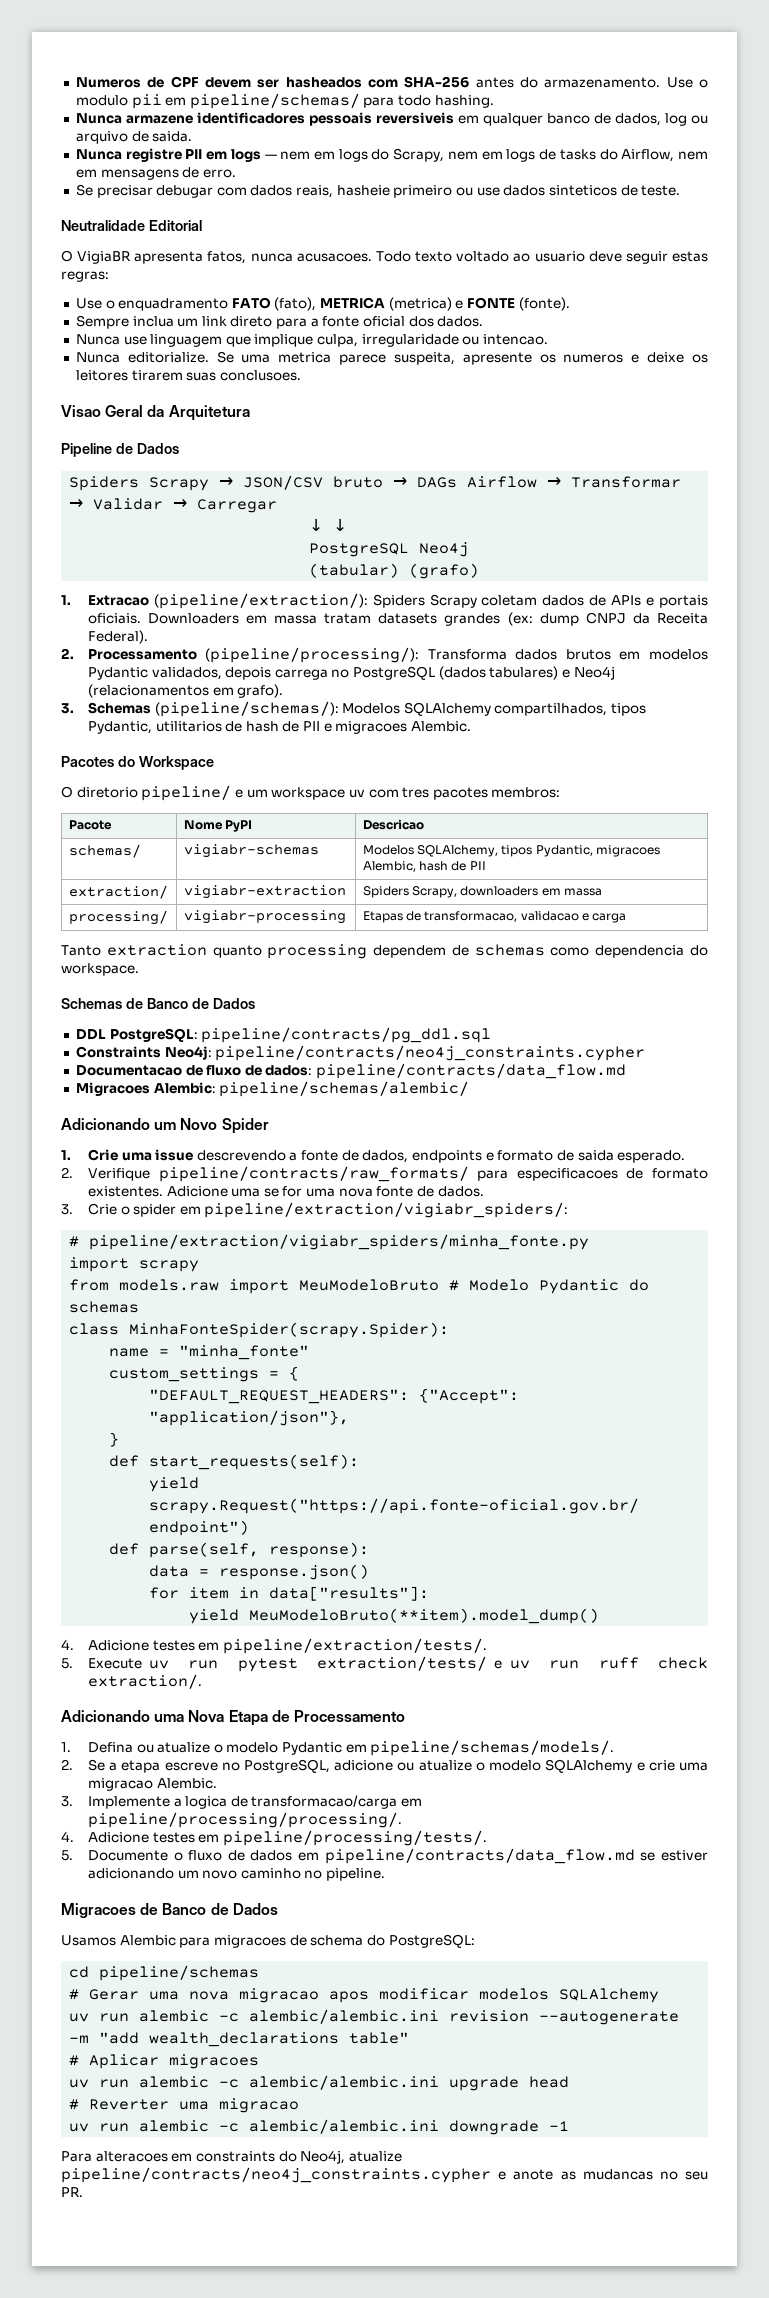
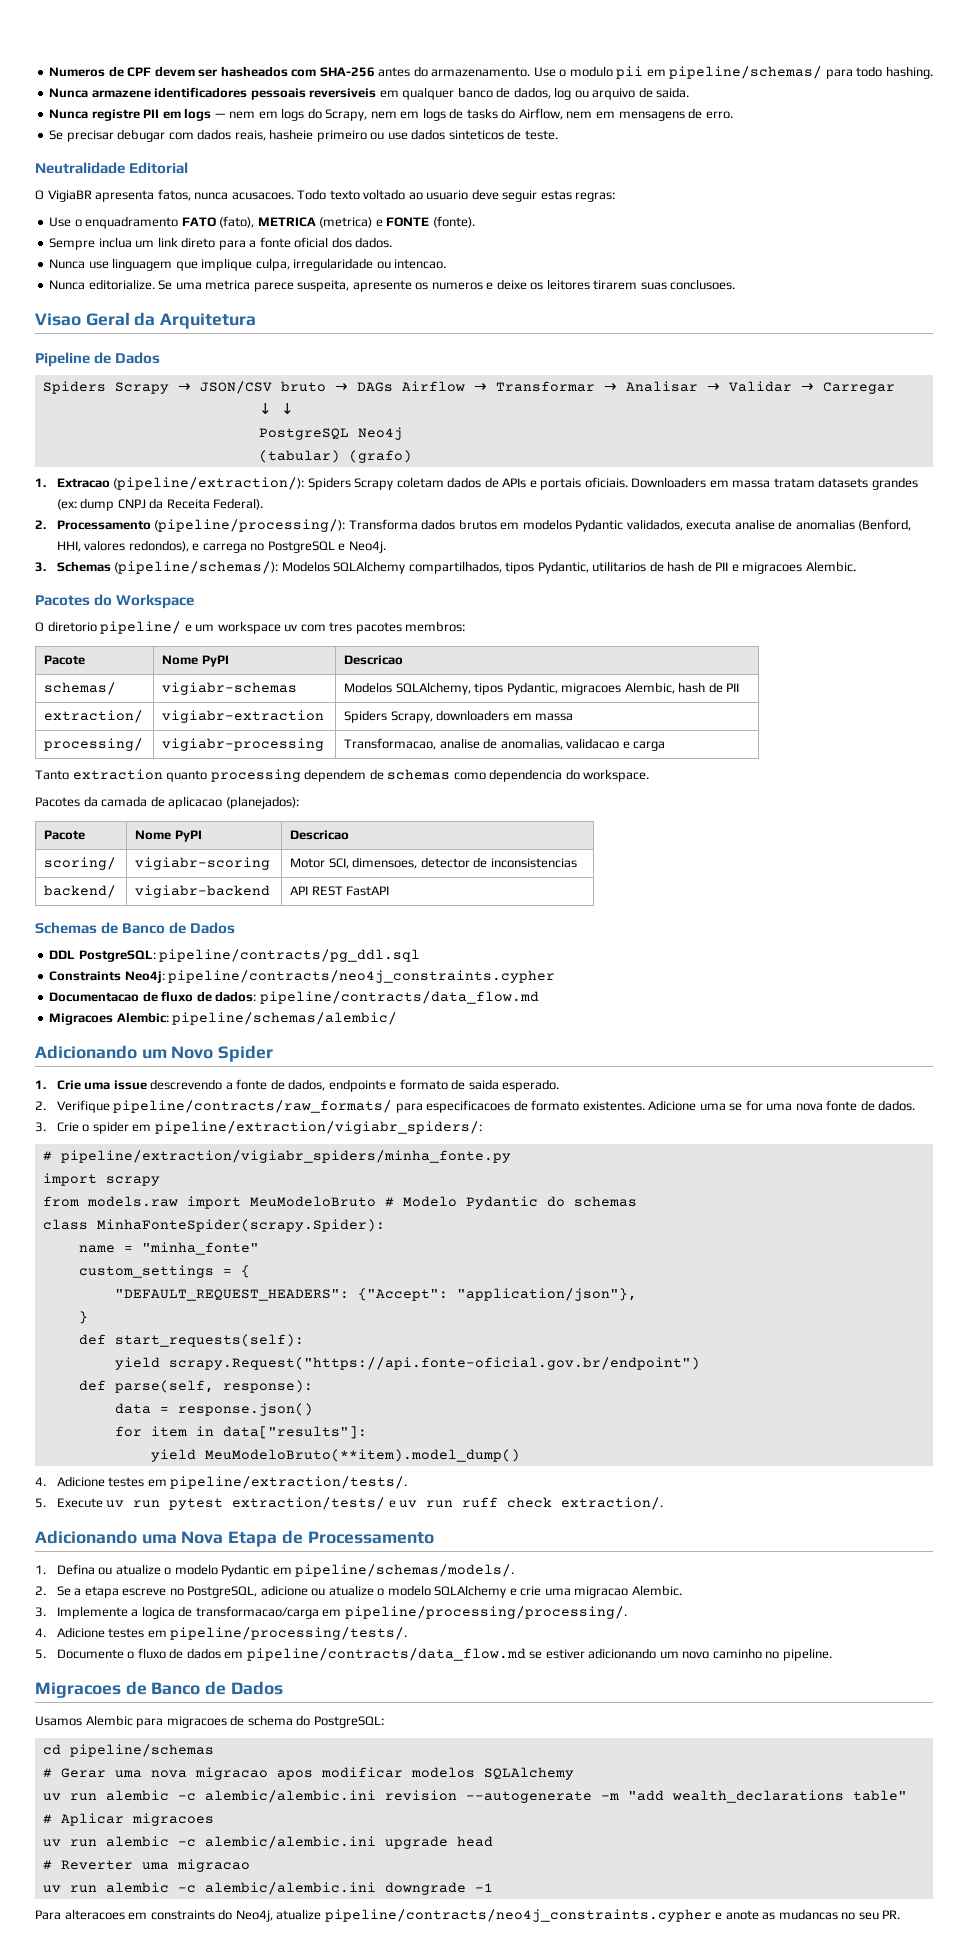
- Spiders Scrapy → JSON/CSV bruto → DAGs Airflow → Transformar → Validar → Carregar
+ Spiders Scrapy → JSON/CSV bruto → DAGs Airflow → Transformar → Analisar → Validar → Carregar
- 2. Processamento (pipeline/processing/): Transforma dados brutos em modelos Pydantic validados, depois carrega no PostgreSQL (dados tabulares) e Neo4j (relacionamentos em grafo).
+ 2. Processamento (pipeline/processing/): Transforma dados brutos em modelos Pydantic validados, executa analise de anomalias (Benford, HHI, valores redondos), e carrega no PostgreSQL e Neo4j.
- processing/ | vigiabr-processing | Etapas de transformacao, validacao e carga
+ processing/ | vigiabr-processing | Transformacao, analise de anomalias, validacao e carga
+ Pacotes da camada de aplicacao (planejados):
+ Pacote | Nome PyPI | Descricao
+ scoring/ | vigiabr-scoring | Motor SCI, dimensoes, detector de inconsistencias
+ backend/ | vigiabr-backend | API REST FastAPI

